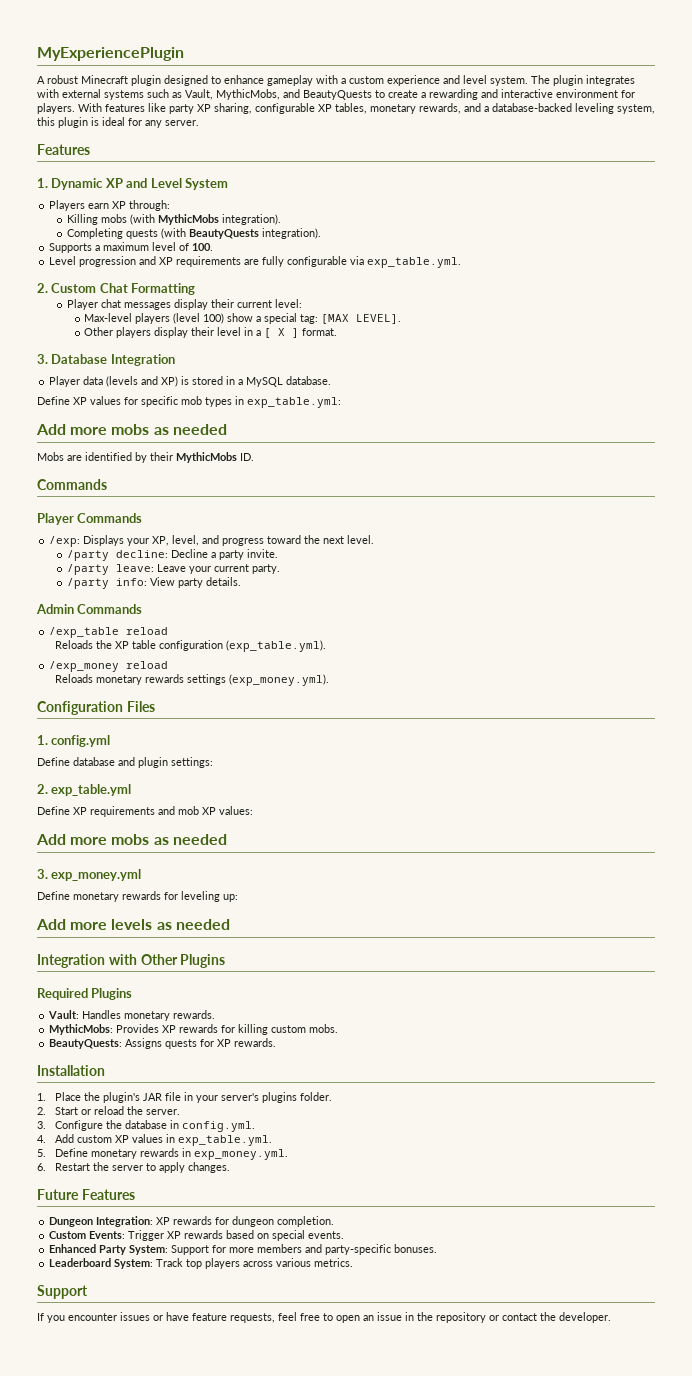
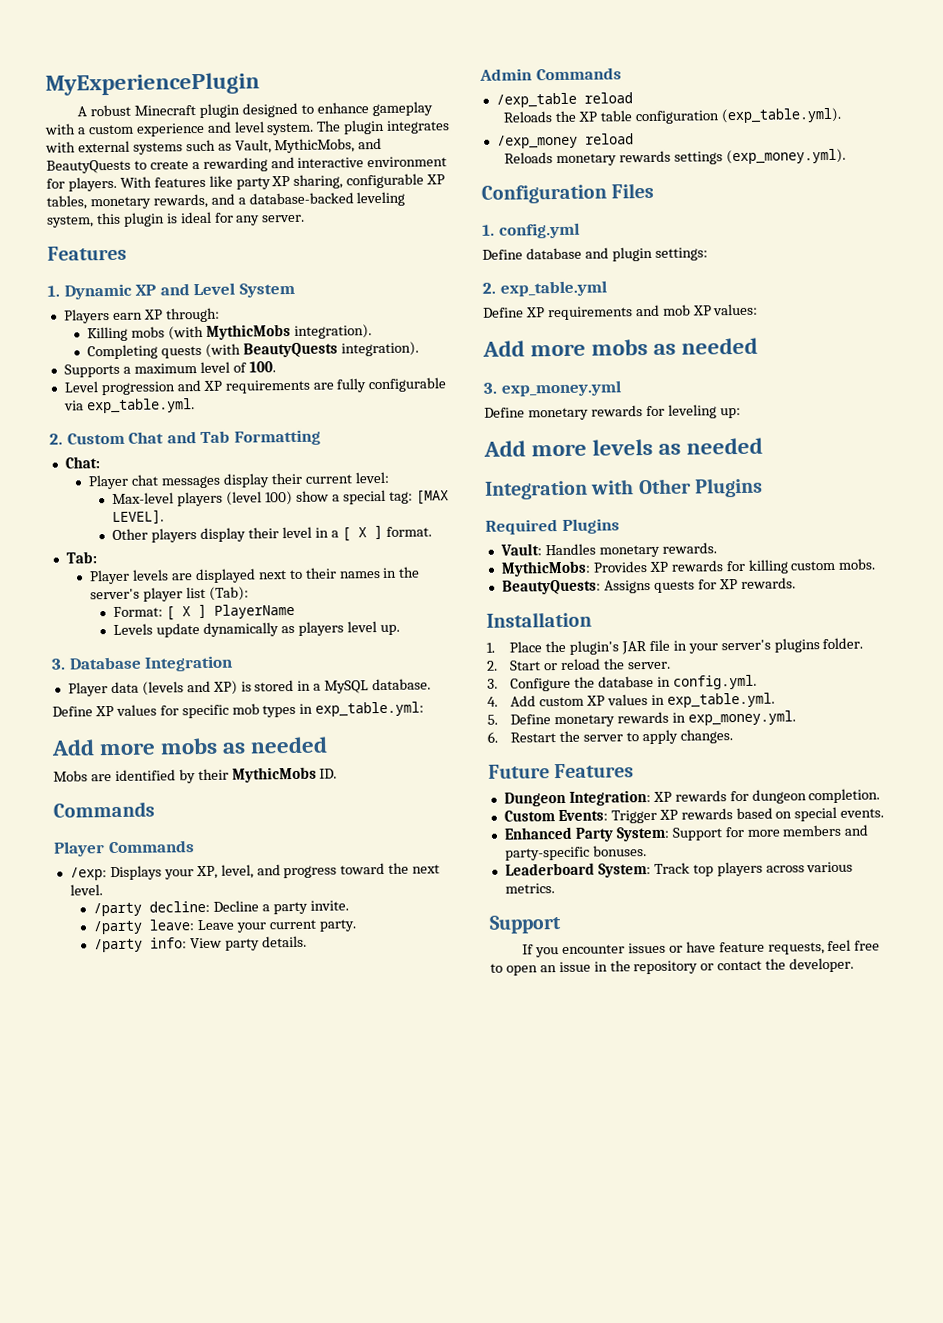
- 2. Custom Chat Formatting
+ 2. Custom Chat and Tab Formatting
+ Chat:
+ Tab:
+ Player levels are displayed next to their names in the server's player list (Tab):
+ Format: [ X ] PlayerName
+ Levels update dynamically as players level up.

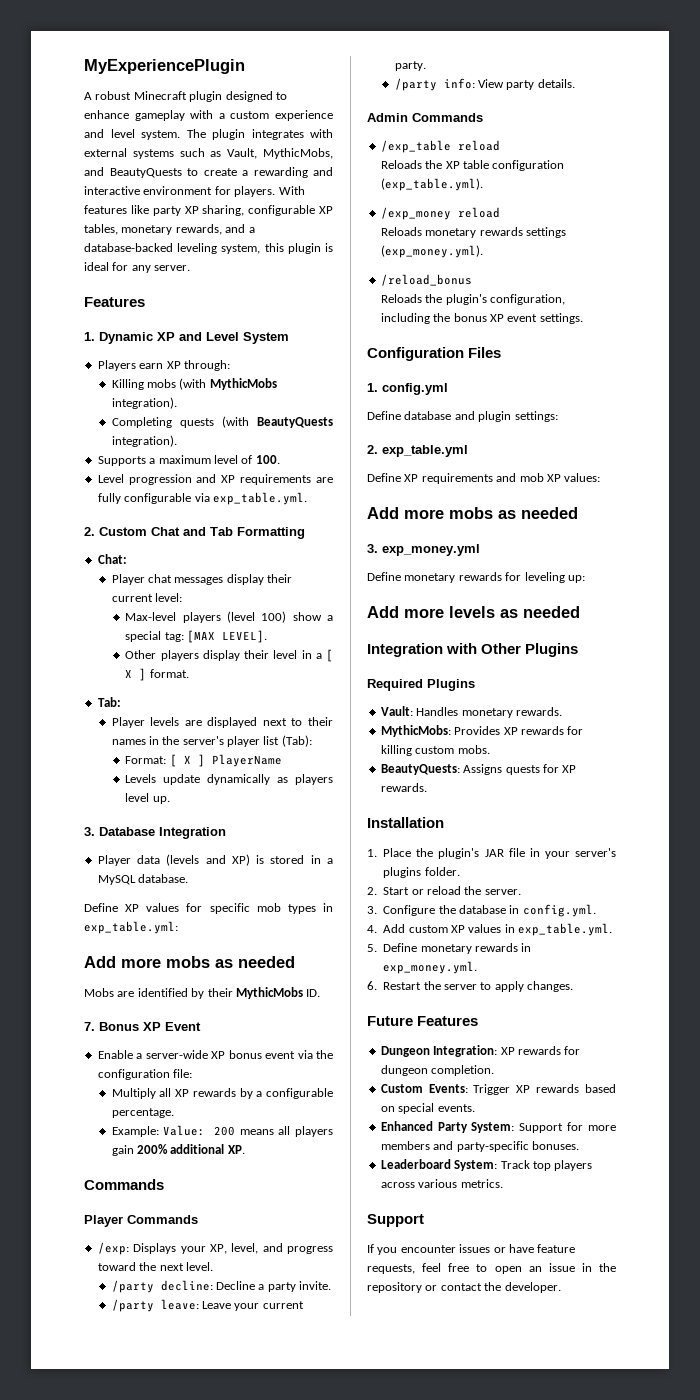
+ 7. Bonus XP Event
+ Enable a server-wide XP bonus event via the configuration file:
+ Multiply all XP rewards by a configurable percentage.
+ Example: Value: 200 means all players gain 200% additional XP.
+ /reload_bonus
+ Reloads the plugin's configuration, including the bonus XP event settings.

